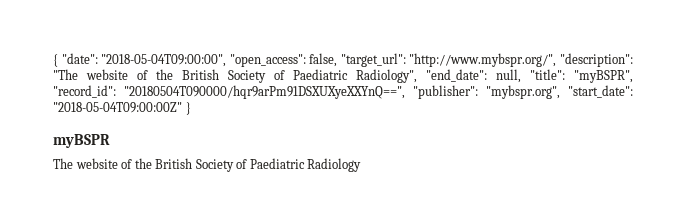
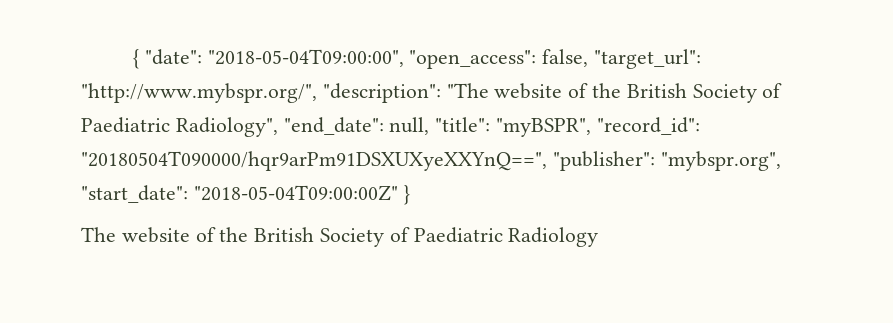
- myBSPR

